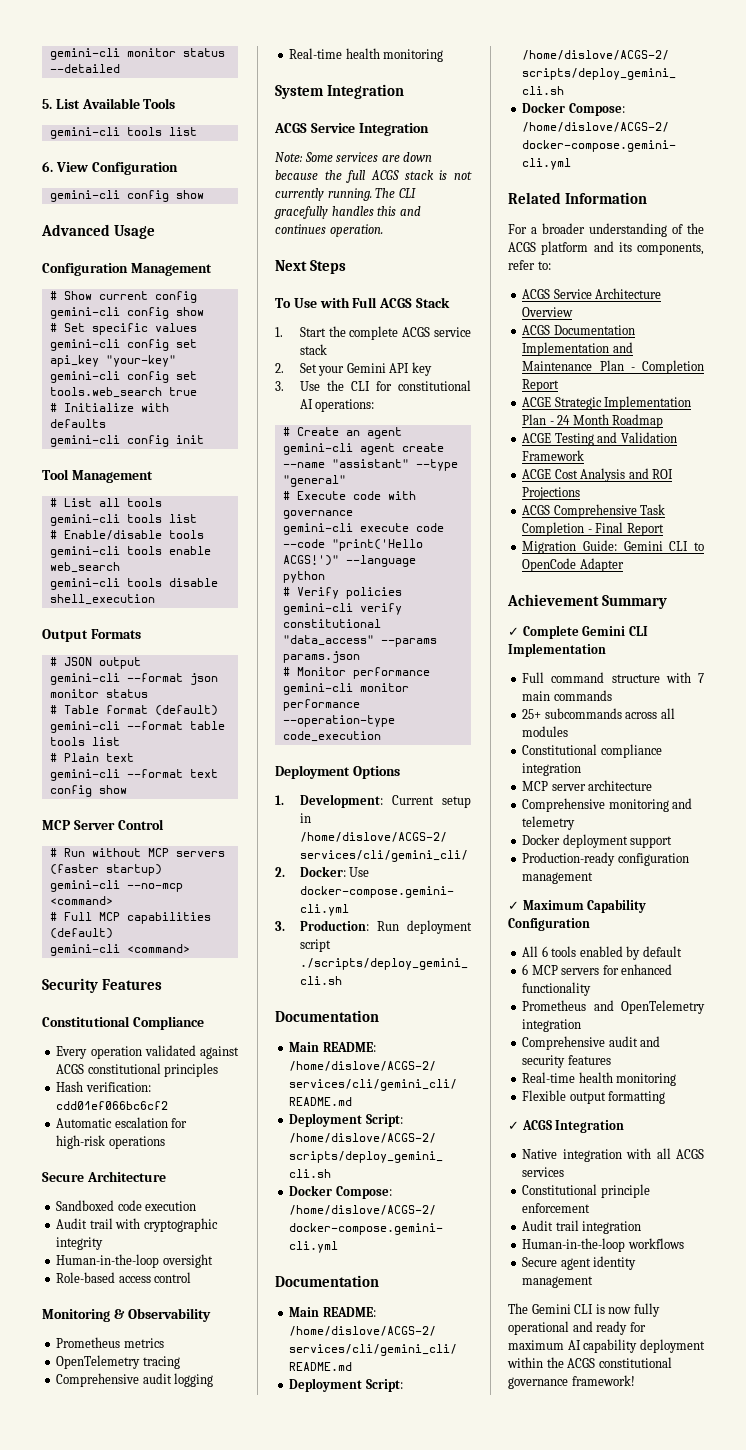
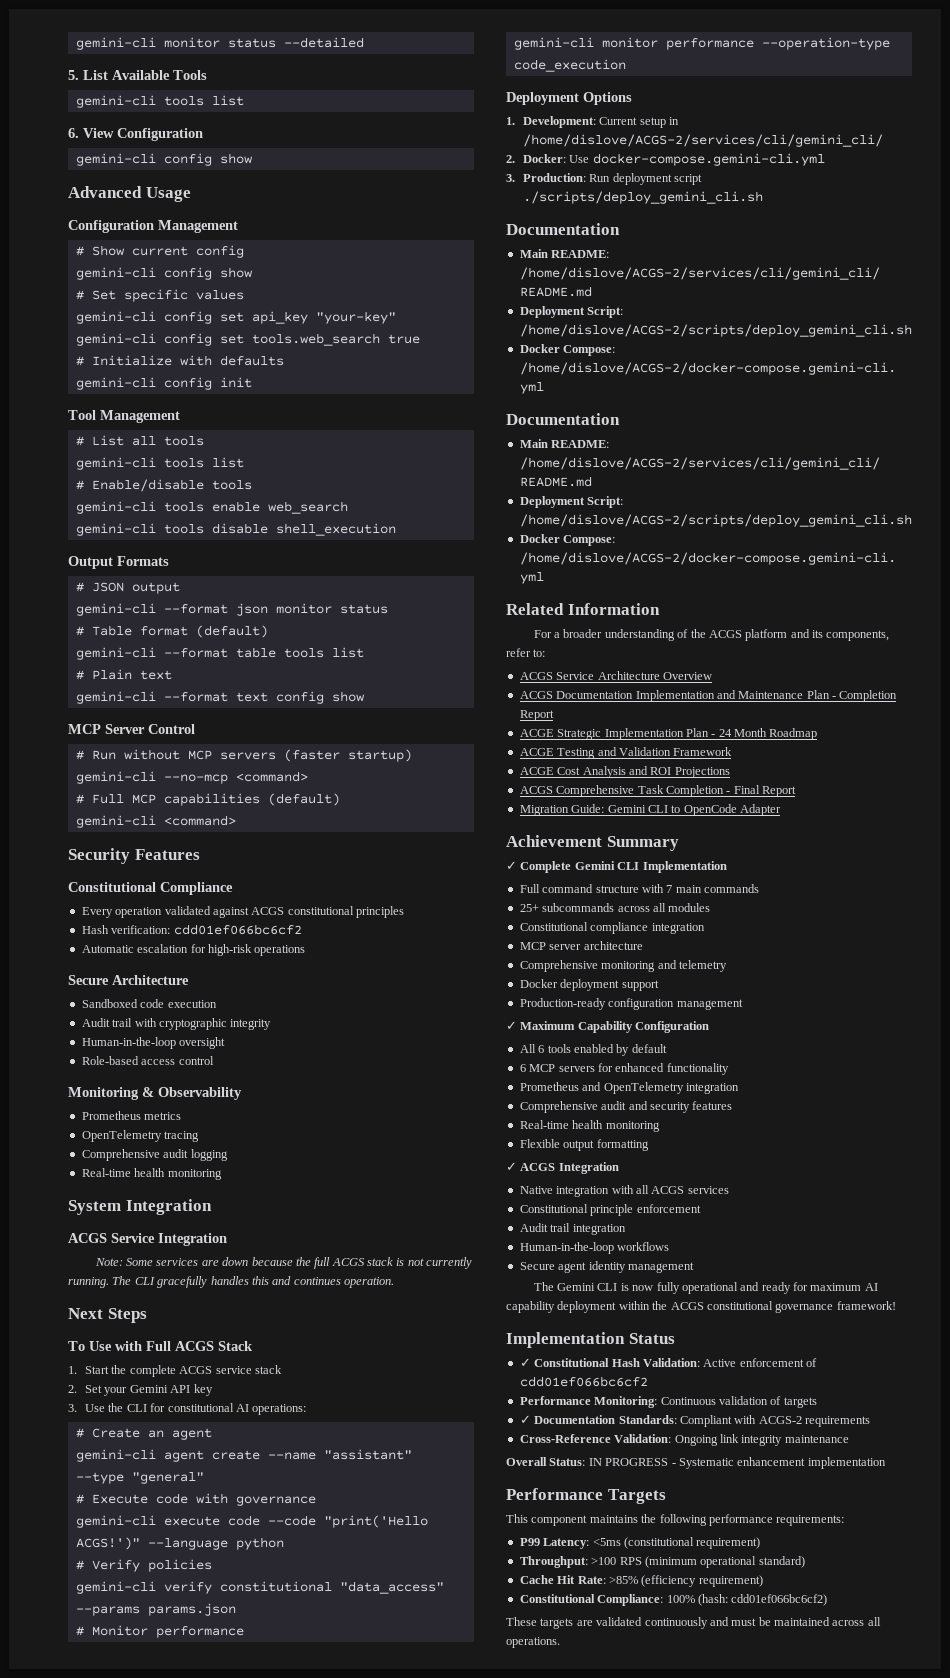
+ Implementation Status
+ ✓ Constitutional Hash Validation: Active enforcement of cdd01ef066bc6cf2
+ Performance Monitoring: Continuous validation of targets
+ ✓ Documentation Standards: Compliant with ACGS-2 requirements
+ Cross-Reference Validation: Ongoing link integrity maintenance
+ Overall Status: IN PROGRESS - Systematic enhancement implementation
+ Performance Targets
+ This component maintains the following performance requirements:
+ P99 Latency: <5ms (constitutional requirement)
+ Throughput: >100 RPS (minimum operational standard)
+ Cache Hit Rate: >85% (efficiency requirement)
+ Constitutional Compliance: 100% (hash: cdd01ef066bc6cf2)
+ These targets are validated continuously and must be maintained across all operations.

